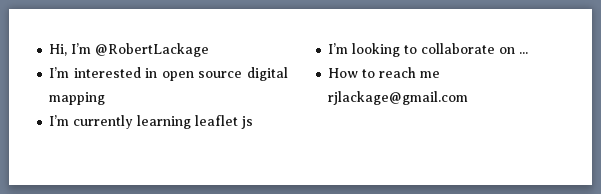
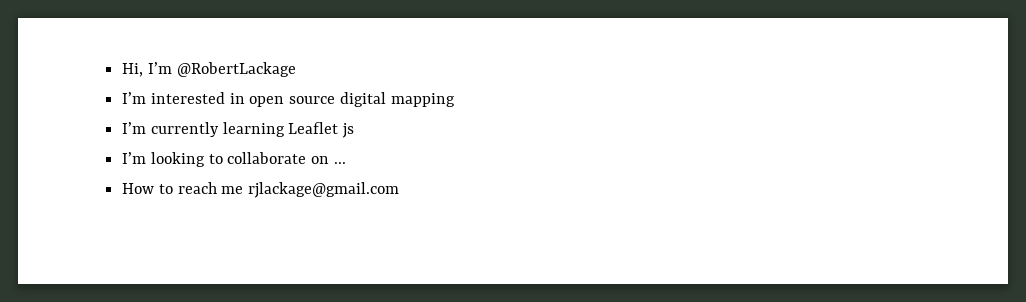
- I’m currently learning leaflet js
+ I’m currently learning Leaflet js

